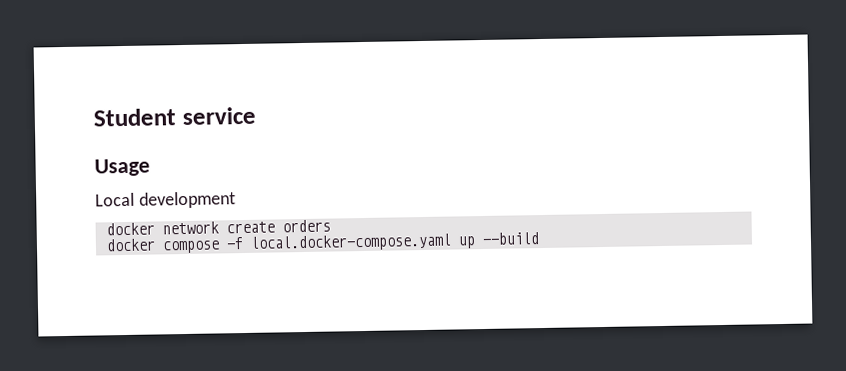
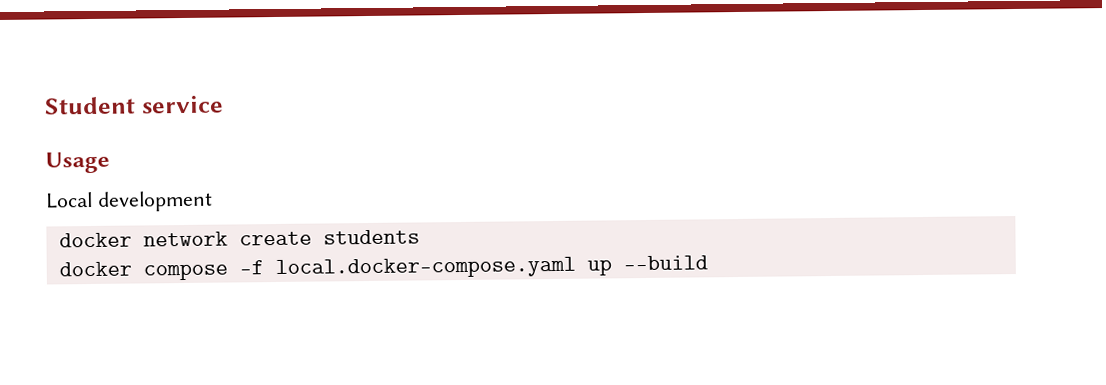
- docker network create orders
+ docker network create students

